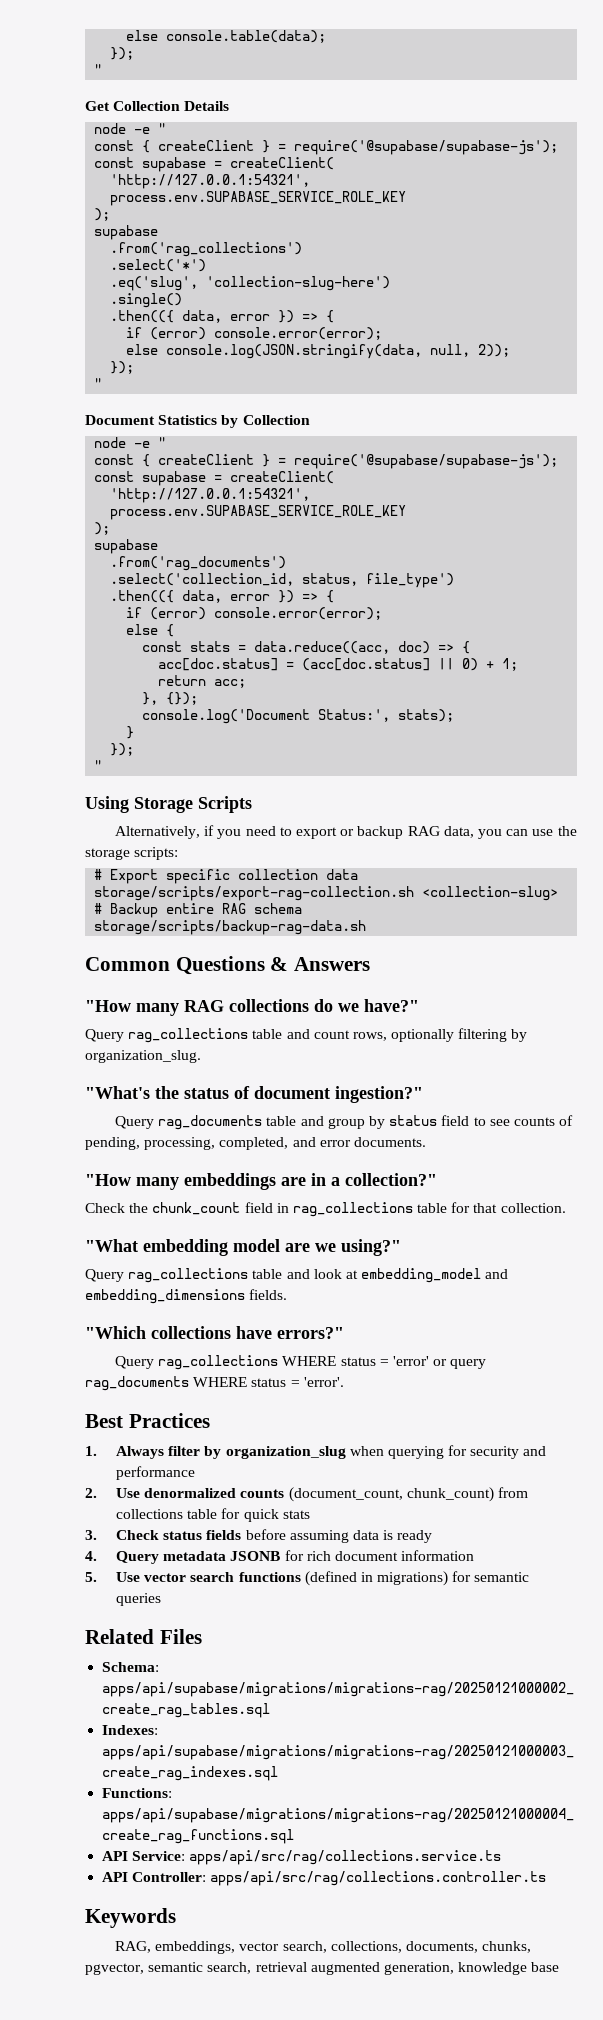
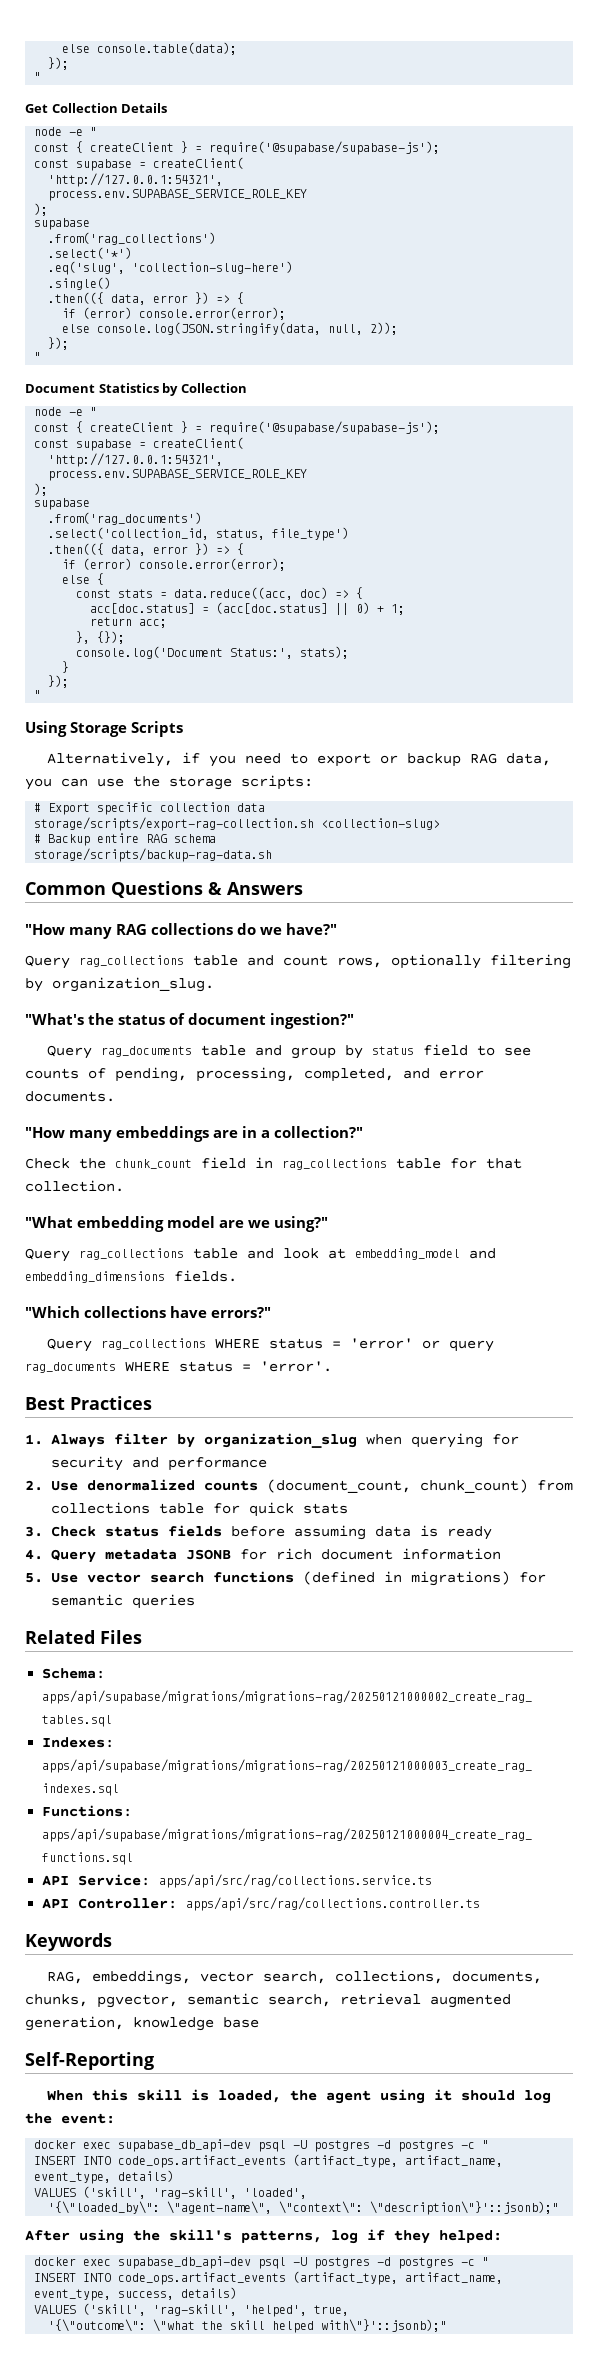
+ Self-Reporting
+ When this skill is loaded, the agent using it should log the event:
+ docker exec supabase_db_api-dev psql -U postgres -d postgres -c "
+ INSERT INTO code_ops.artifact_events (artifact_type, artifact_name, event_type, details)
+ VALUES ('skill', 'rag-skill', 'loaded',
+ '{\"loaded_by\": \"agent-name\", \"context\": \"description\"}'::jsonb);"
+ After using the skill's patterns, log if they helped:
+ docker exec supabase_db_api-dev psql -U postgres -d postgres -c "
+ INSERT INTO code_ops.artifact_events (artifact_type, artifact_name, event_type, success, details)
+ VALUES ('skill', 'rag-skill', 'helped', true,
+ '{\"outcome\": \"what the skill helped with\"}'::jsonb);"

